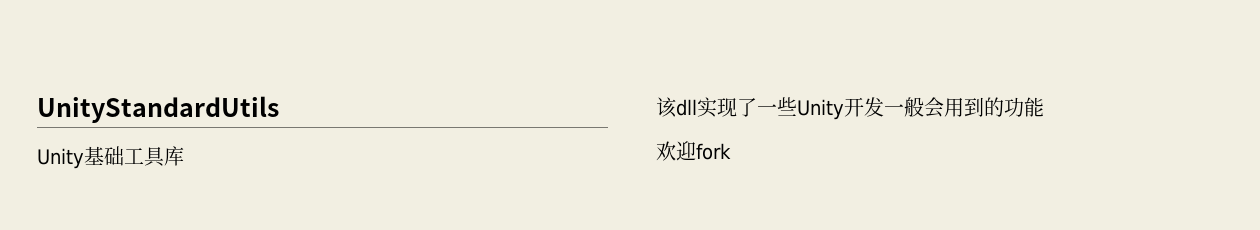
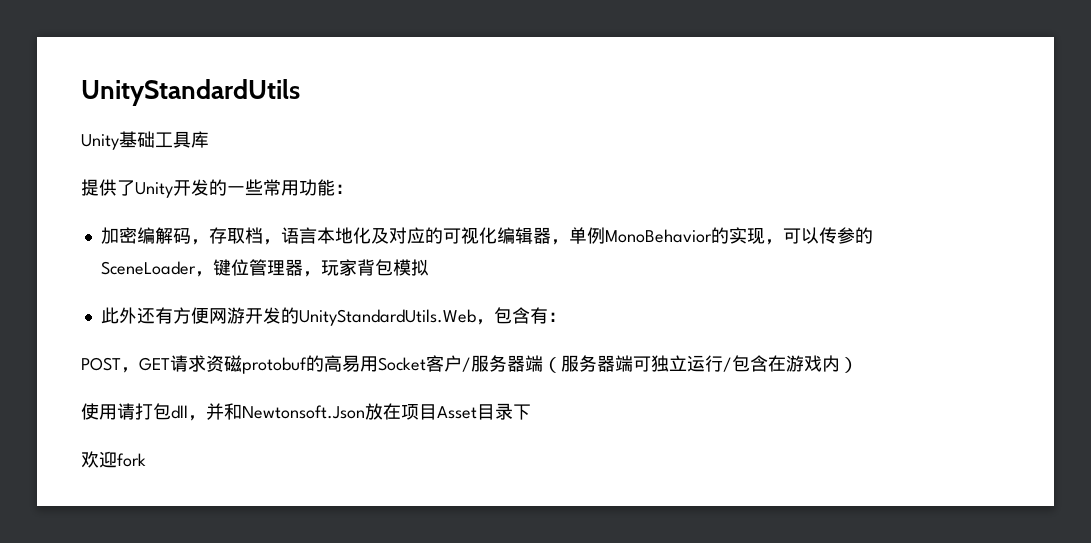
- 该dll实现了一些Unity开发一般会用到的功能
+ 提供了Unity开发的一些常用功能：
+ 加密编解码，存取档，语言本地化及对应的可视化编辑器，单例MonoBehavior的实现，可以传参的SceneLoader，键位管理器，玩家背包模拟
+ 此外还有方便网游开发的UnityStandardUtils.Web，包含有：
+ POST，GET请求资磁protobuf的高易用Socket客户/服务器端（服务器端可独立运行/包含在游戏内）
+ 使用请打包dll，并和Newtonsoft.Json放在项目Asset目录下

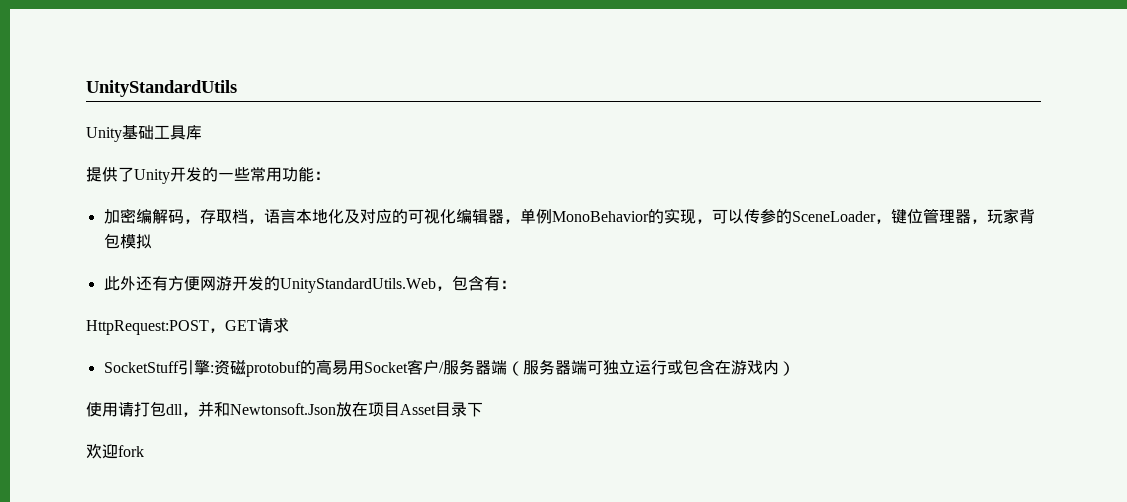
- POST，GET请求资磁protobuf的高易用Socket客户/服务器端（服务器端可独立运行/包含在游戏内）
+ HttpRequest:POST，GET请求
+ SocketStuff引擎:资磁protobuf的高易用Socket客户/服务器端（服务器端可独立运行或包含在游戏内）

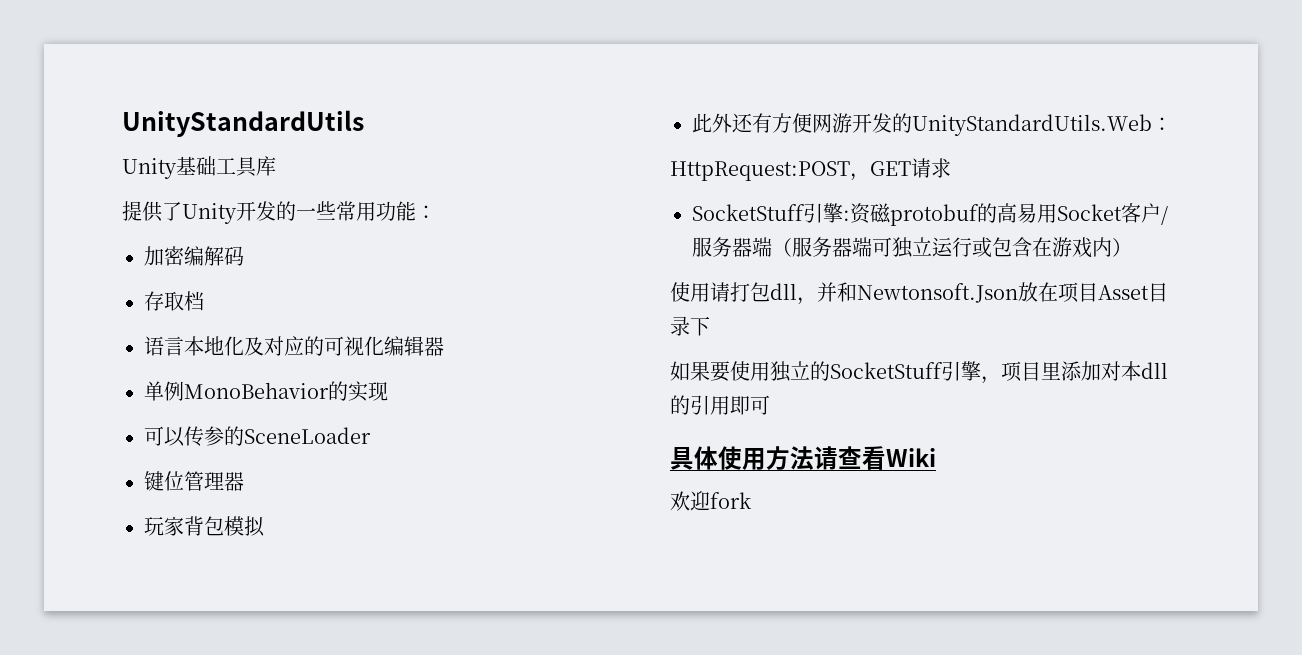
- 加密编解码，存取档，语言本地化及对应的可视化编辑器，单例MonoBehavior的实现，可以传参的SceneLoader，键位管理器，玩家背包模拟
+ 加密编解码
+ 存取档
+ 语言本地化及对应的可视化编辑器
+ 单例MonoBehavior的实现
+ 可以传参的SceneLoader
+ 键位管理器
+ 玩家背包模拟
- 此外还有方便网游开发的UnityStandardUtils.Web，包含有：
+ 此外还有方便网游开发的UnityStandardUtils.Web：
+ 如果要使用独立的SocketStuff引擎，项目里添加对本dll的引用即可
+ 具体使用方法请查看Wiki

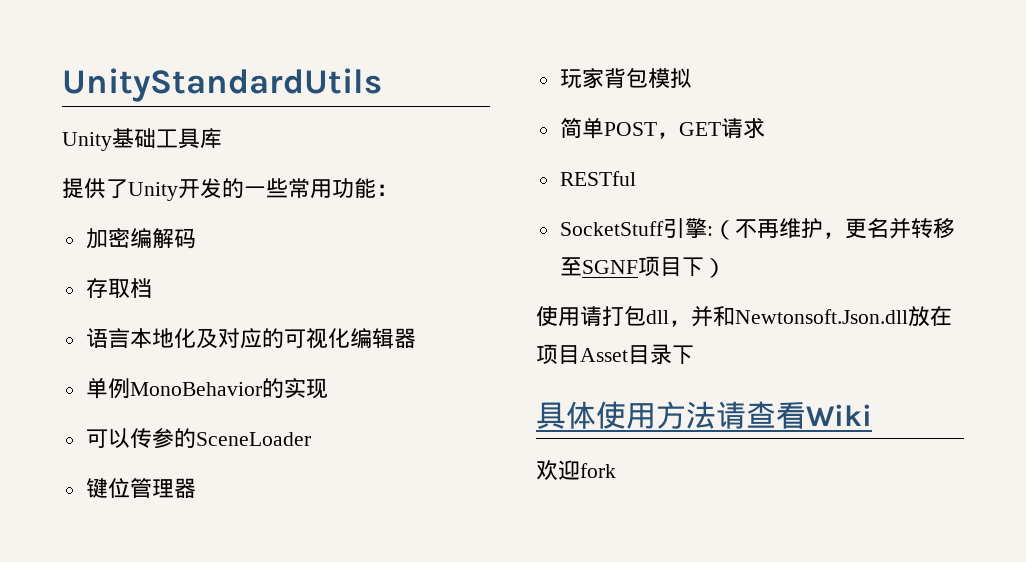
- 此外还有方便网游开发的UnityStandardUtils.Web：
- HttpRequest:POST，GET请求
+ 简单POST，GET请求
+ RESTful
- SocketStuff引擎:资磁protobuf的高易用Socket客户/服务器端（服务器端可独立运行或包含在游戏内）
+ SocketStuff引擎:（不再维护，更名并转移至SGNF项目下）
- 使用请打包dll，并和Newtonsoft.Json放在项目Asset目录下
+ 使用请打包dll，并和Newtonsoft.Json.dll放在项目Asset目录下
- 如果要使用独立的SocketStuff引擎，项目里添加对本dll的引用即可

